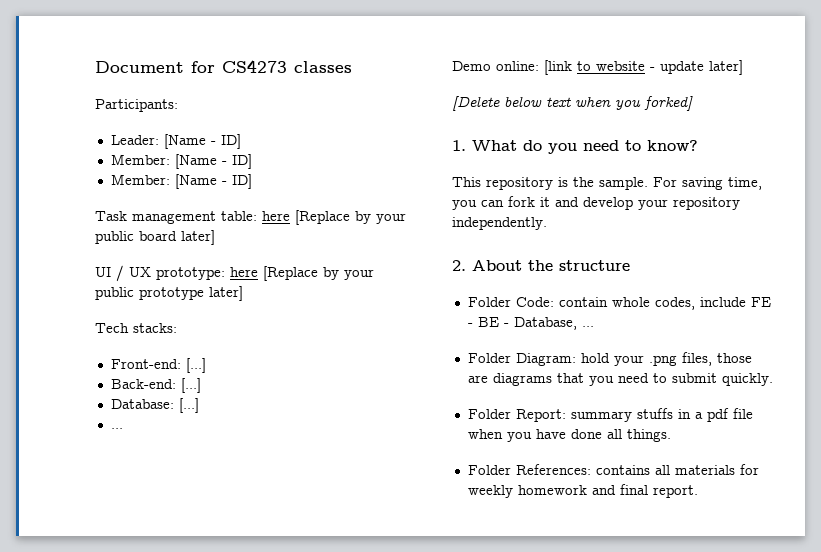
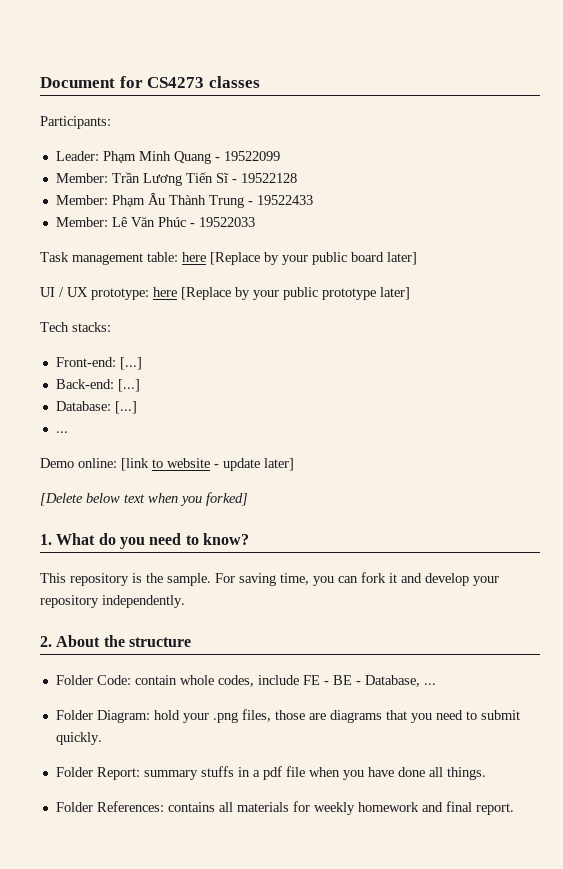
- Leader: [Name - ID]
- Member: [Name - ID]
- Member: [Name - ID]
+ Leader: Phạm Minh Quang - 19522099
+ Member: Trần Lương Tiến Sĩ - 19522128
+ Member: Phạm Âu Thành Trung - 19522433
+ Member: Lê Văn Phúc - 19522033

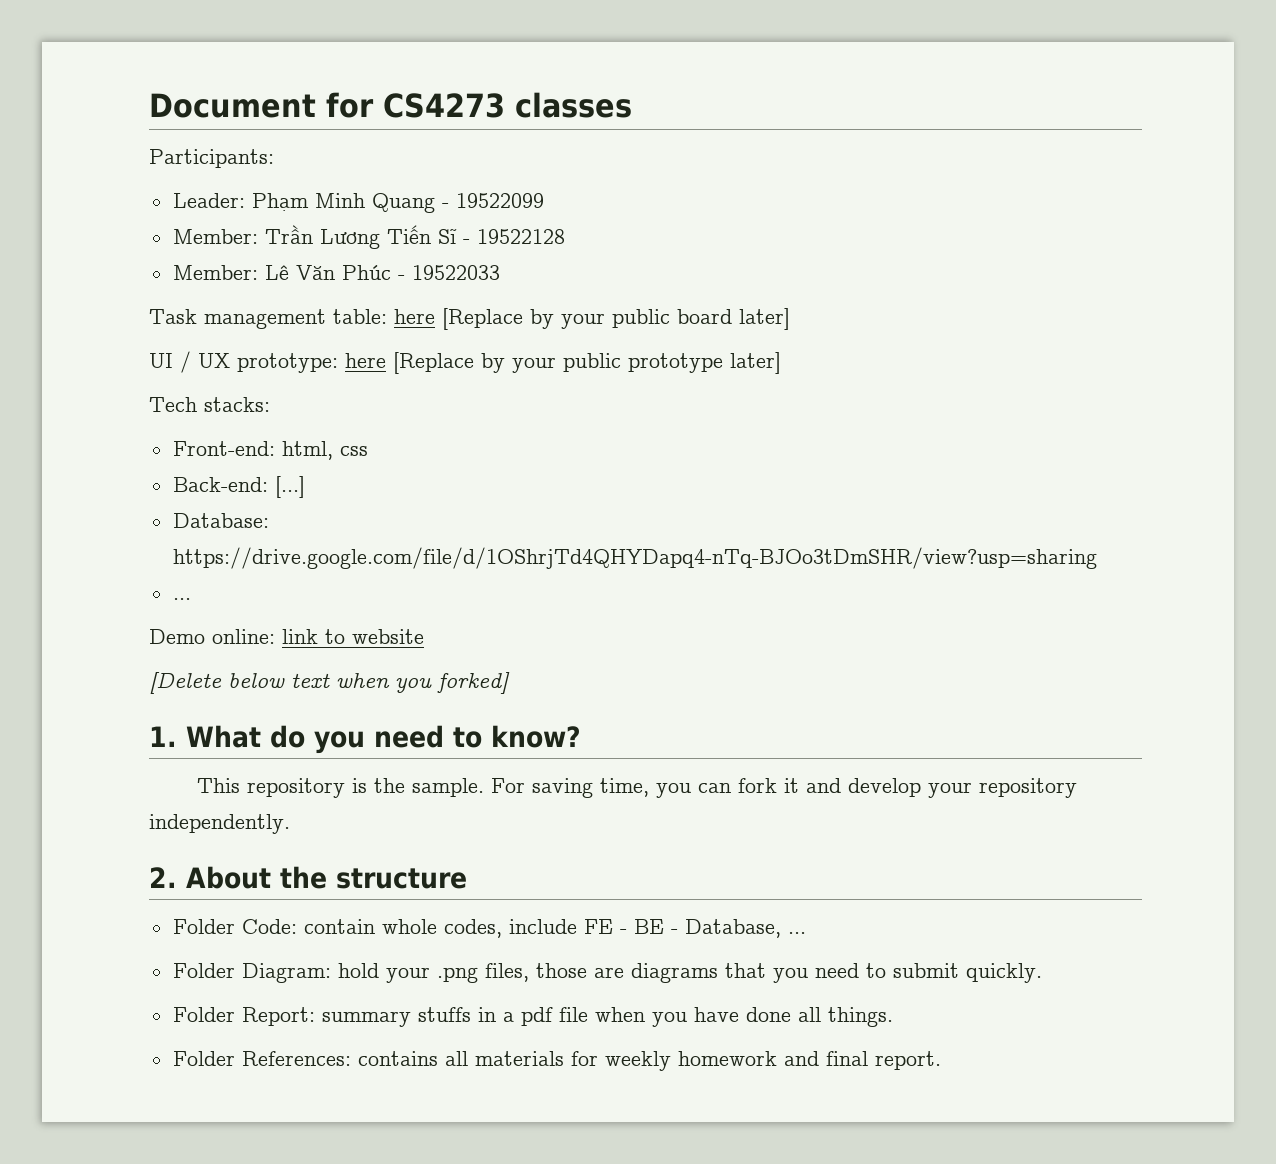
- Member: Phạm Âu Thành Trung - 19522433
- Front-end: [...]
+ Front-end: html, css
- Database: [...]
+ Database: https://drive.google.com/file/d/1OShrjTd4QHYDapq4-nTq-BJOo3tDmSHR/view?usp=sharing
- Demo online: [link to website - update later]
+ Demo online: link to website

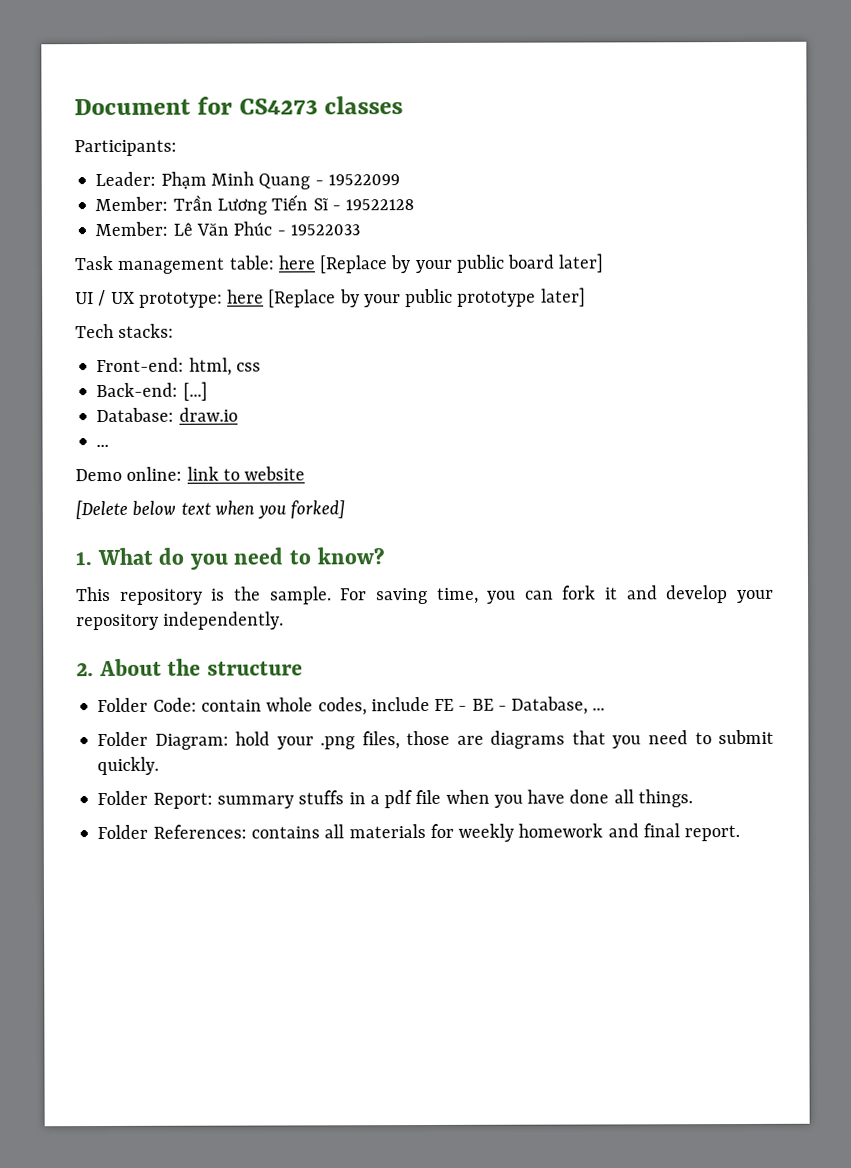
- Database: https://drive.google.com/file/d/1OShrjTd4QHYDapq4-nTq-BJOo3tDmSHR/view?usp=sharing
+ Database: draw.io

